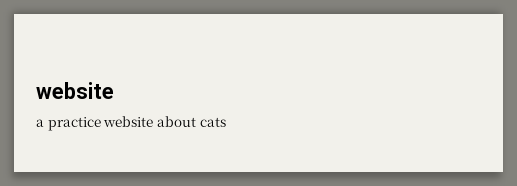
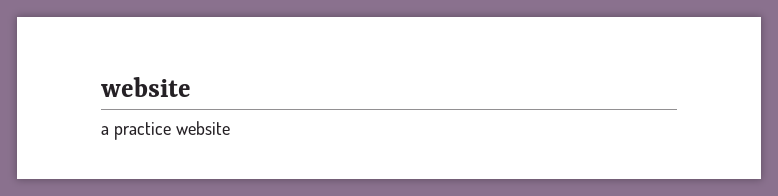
- a practice website about cats
+ a practice website

